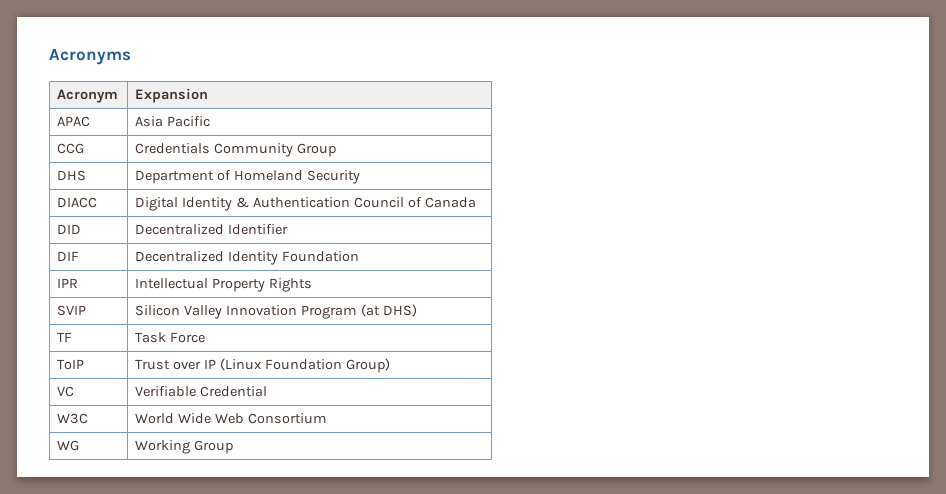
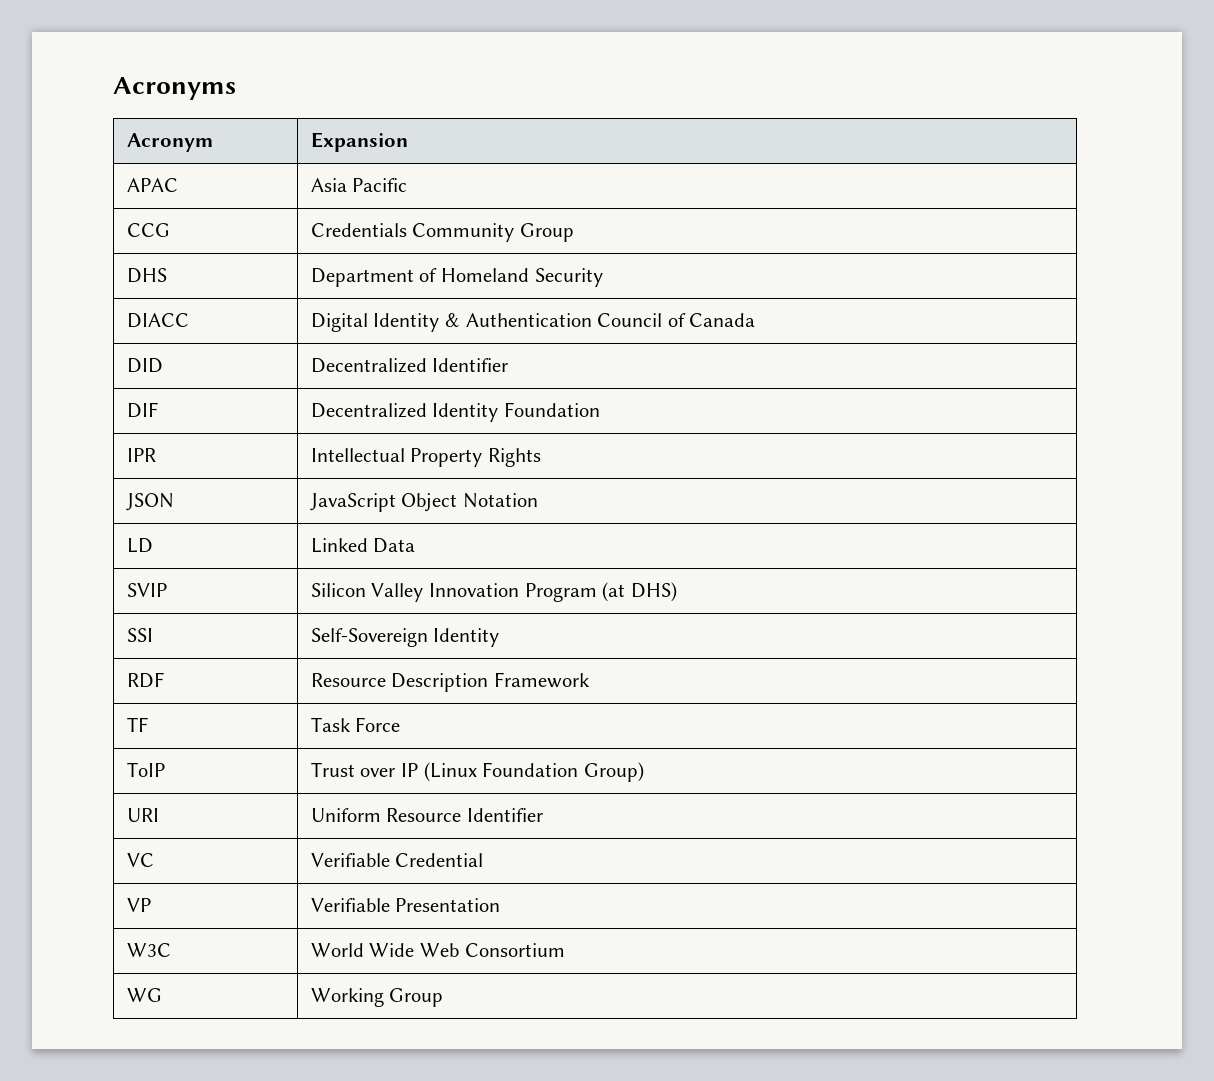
+ JSON | JavaScript Object Notation
+ LD | Linked Data
+ SSI | Self-Sovereign Identity
+ RDF | Resource Description Framework
+ URI | Uniform Resource Identifier
+ VP | Verifiable Presentation

